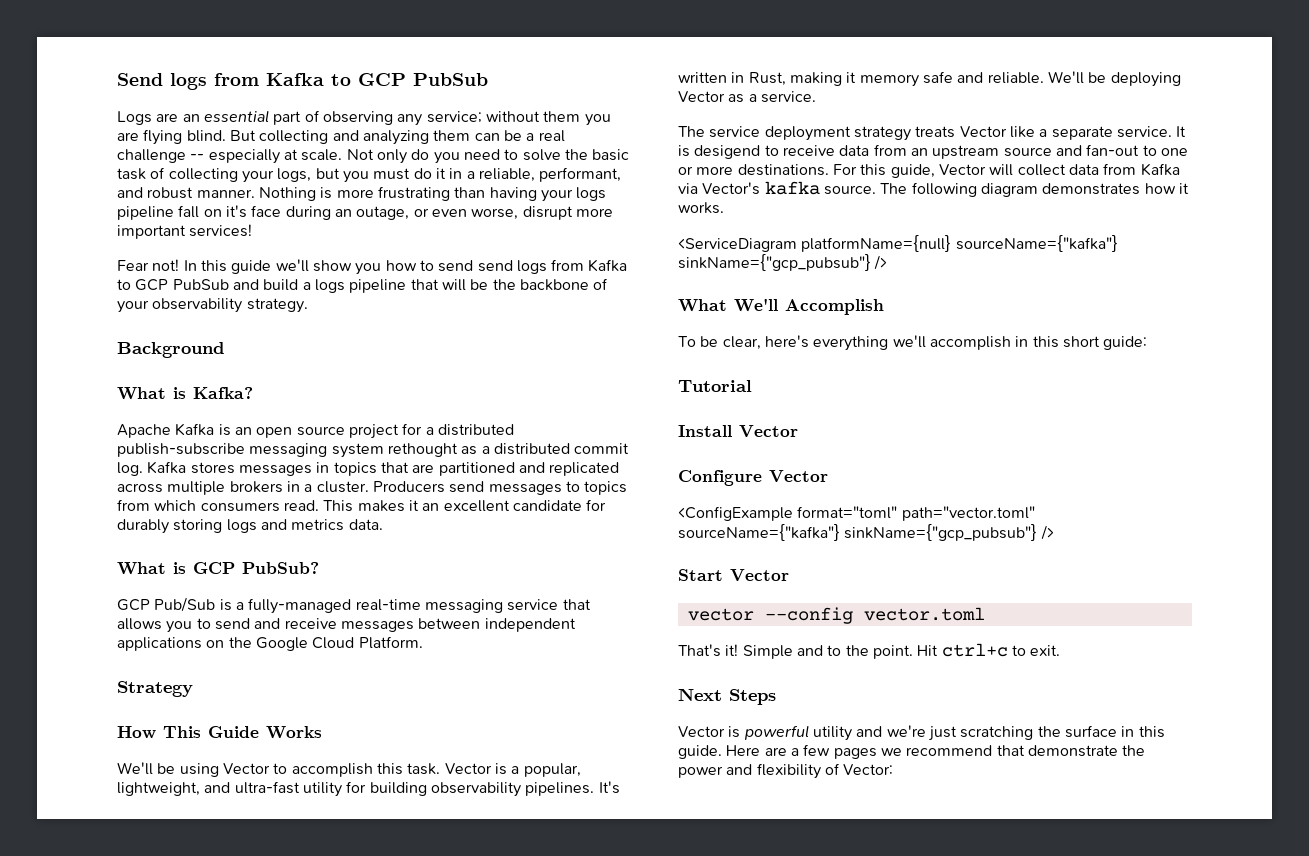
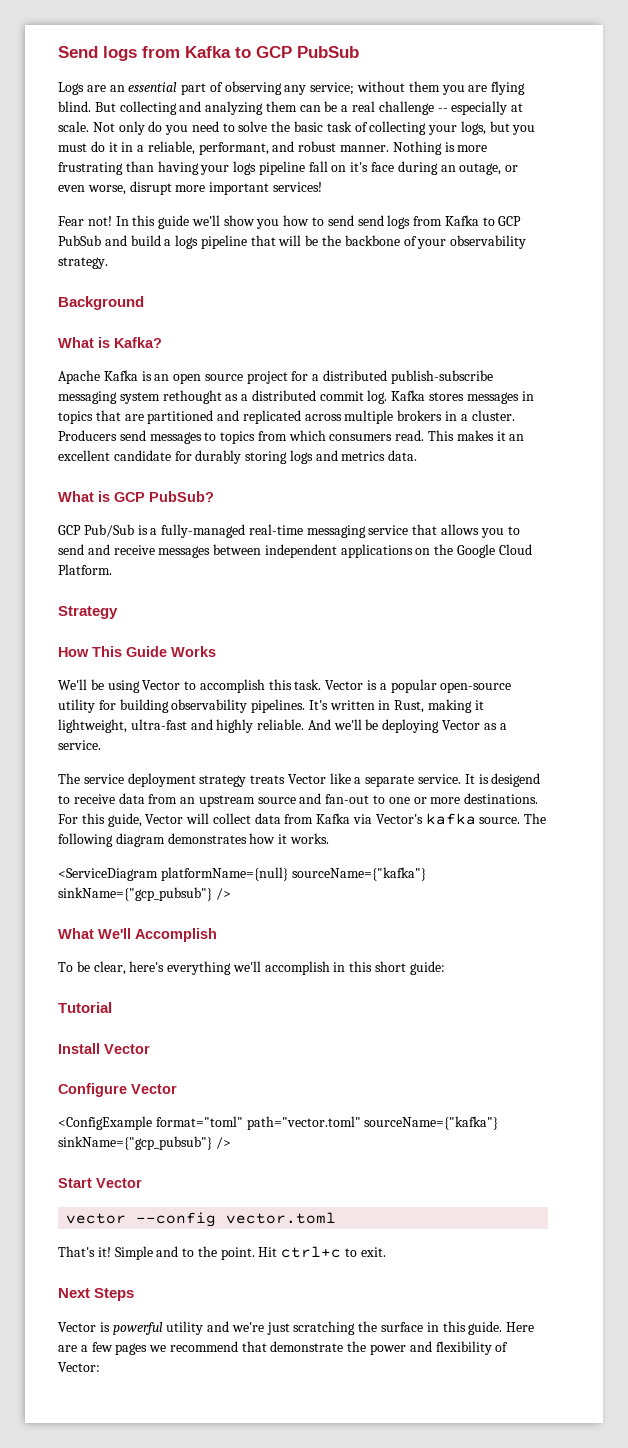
- Vector is a popular, lightweight, and ultra-fast utility for building observability pipelines.
+ Vector is a popular open-source utility for building observability pipelines.
- It's written in Rust, making it memory safe and reliable. We'll be deploying Vector as a service.
+ It's written in Rust, making it lightweight, ultra-fast and highly reliable. And we'll be deploying Vector as a service.

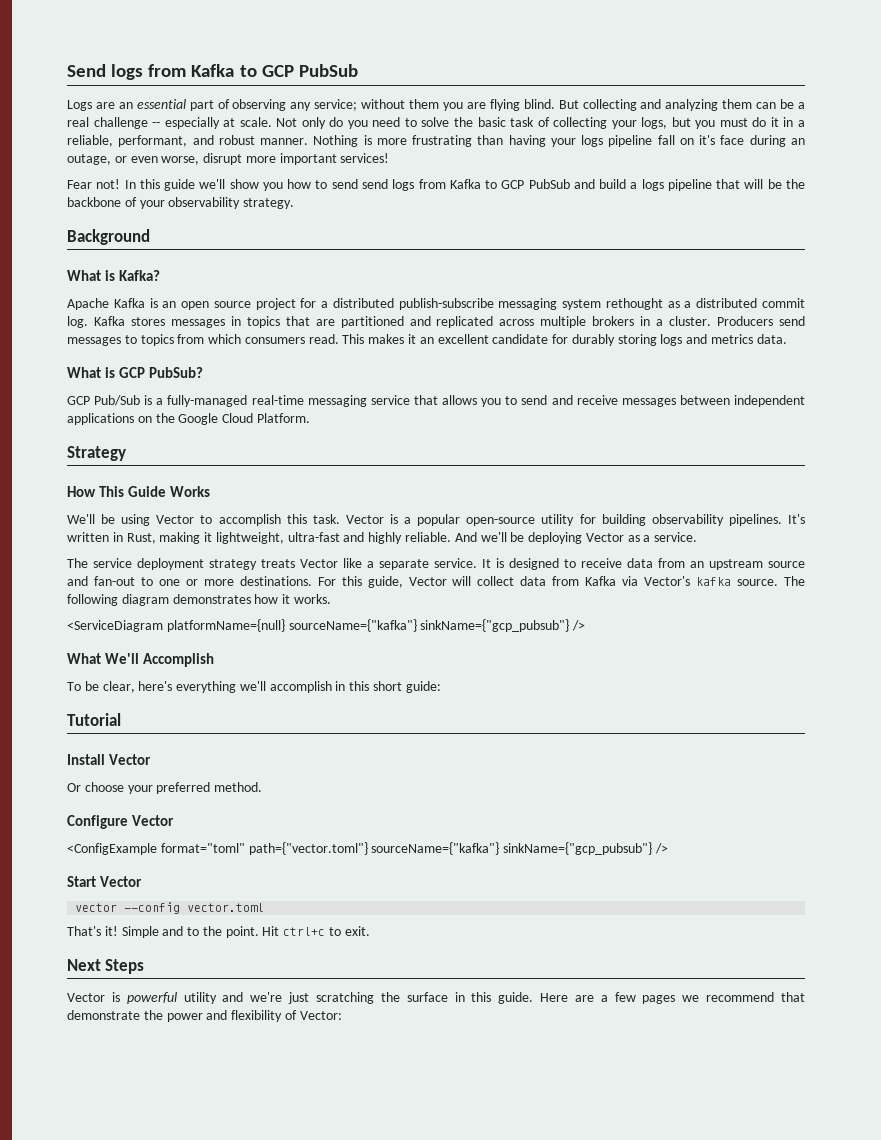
- It is desigend to receive data from an upstream source and fan-out to one or more destinations.
+ It is designed to receive data from an upstream source and fan-out to one or more destinations.
+ Or choose your preferred method.
- <ConfigExample format="toml" path="vector.toml" sourceName={"kafka"} sinkName={"gcp_pubsub"} />
+ <ConfigExample format="toml" path={"vector.toml"} sourceName={"kafka"} sinkName={"gcp_pubsub"} />

